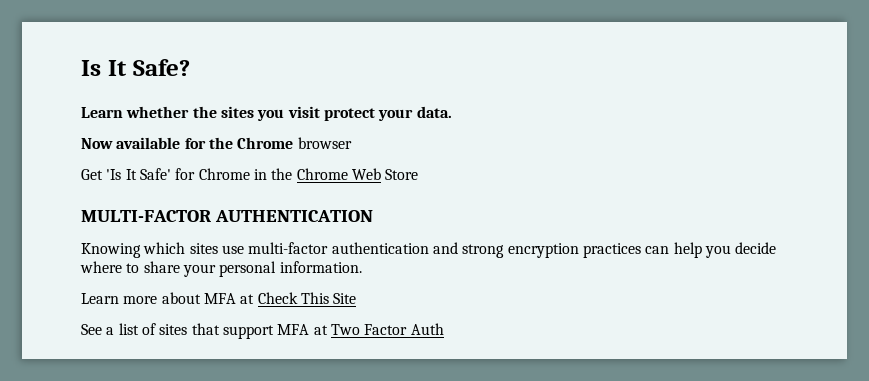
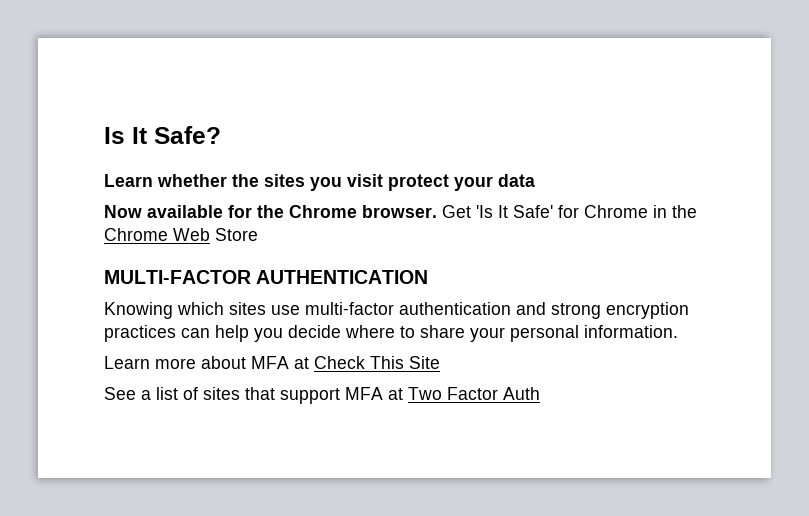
- Learn whether the sites you visit protect your data.
+ Learn whether the sites you visit protect your data
- Now available for the Chrome browser
- Get 'Is It Safe' for Chrome in the Chrome Web Store
+ Now available for the Chrome browser. Get 'Is It Safe' for Chrome in the Chrome Web Store

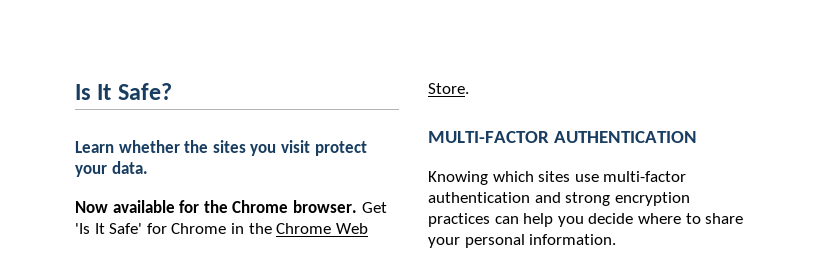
- Learn whether the sites you visit protect your data
+ Learn whether the sites you visit protect your data.
- Get 'Is It Safe' for Chrome in the Chrome Web Store
+ Get 'Is It Safe' for Chrome in the Chrome Web Store.
- Learn more about MFA at Check This Site
- See a list of sites that support MFA at Two Factor Auth

